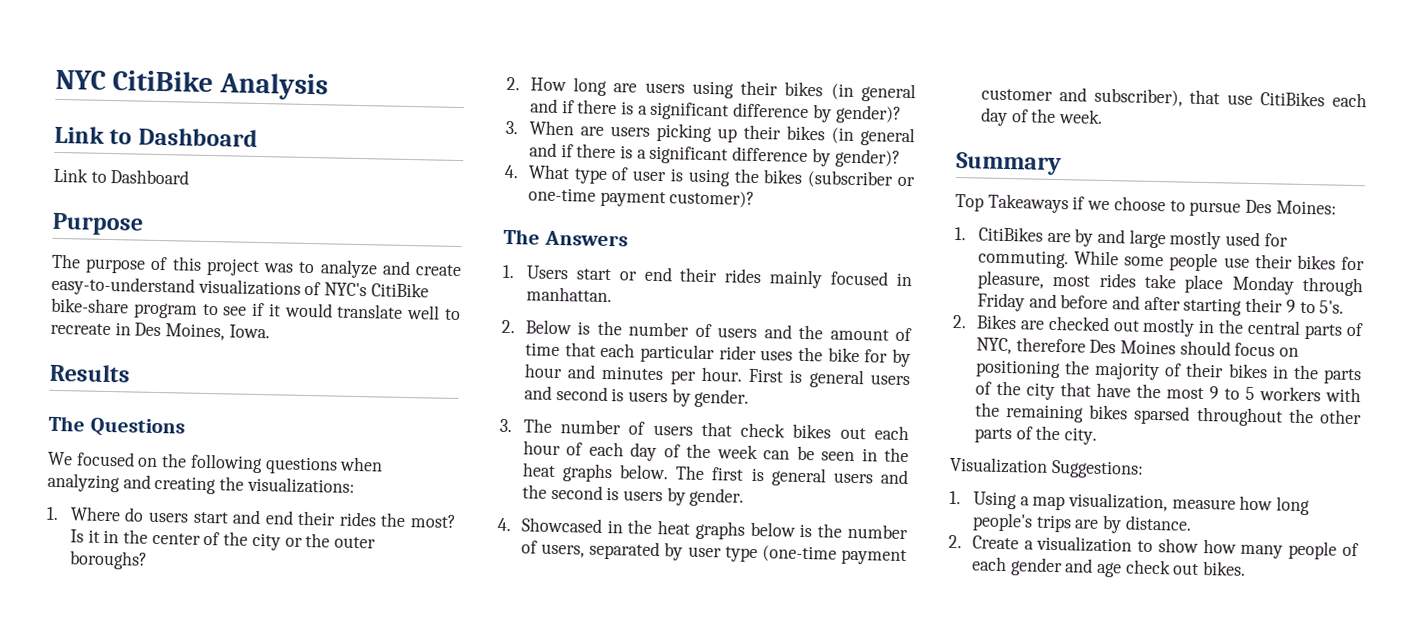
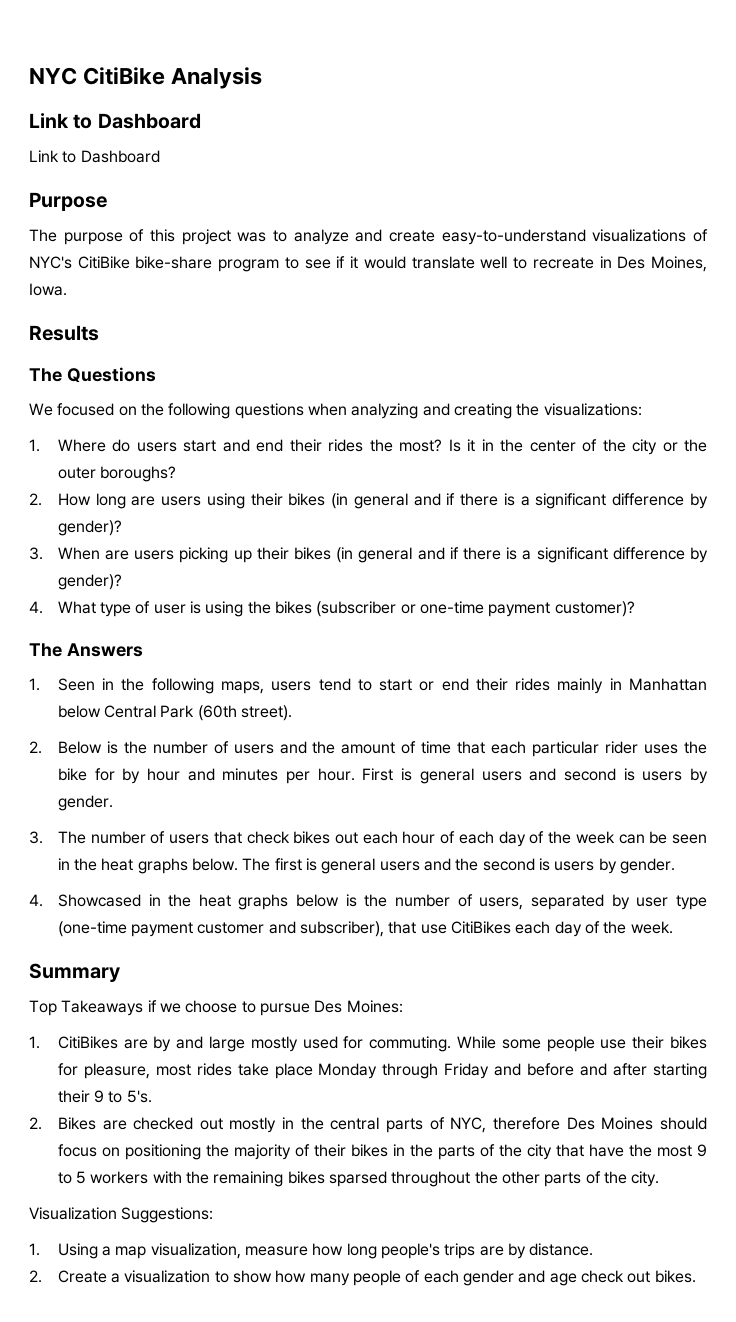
- 1. Users start or end their rides mainly focused in manhattan.
+ 1. Seen in the following maps, users tend to start or end their rides mainly in Manhattan below Central Park (60th street).

